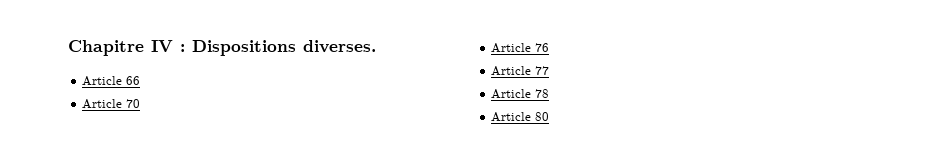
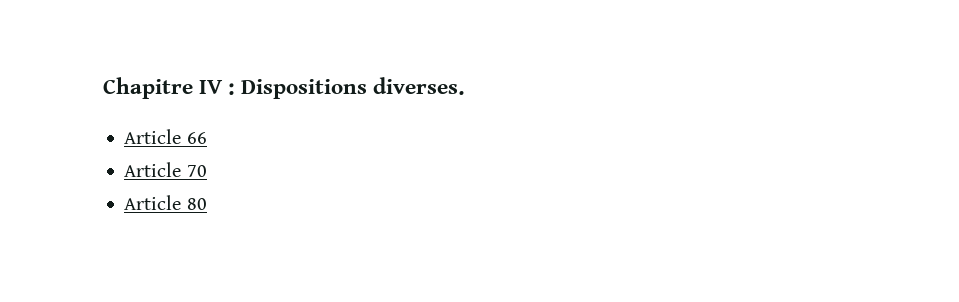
- Article 76
- Article 77
- Article 78

